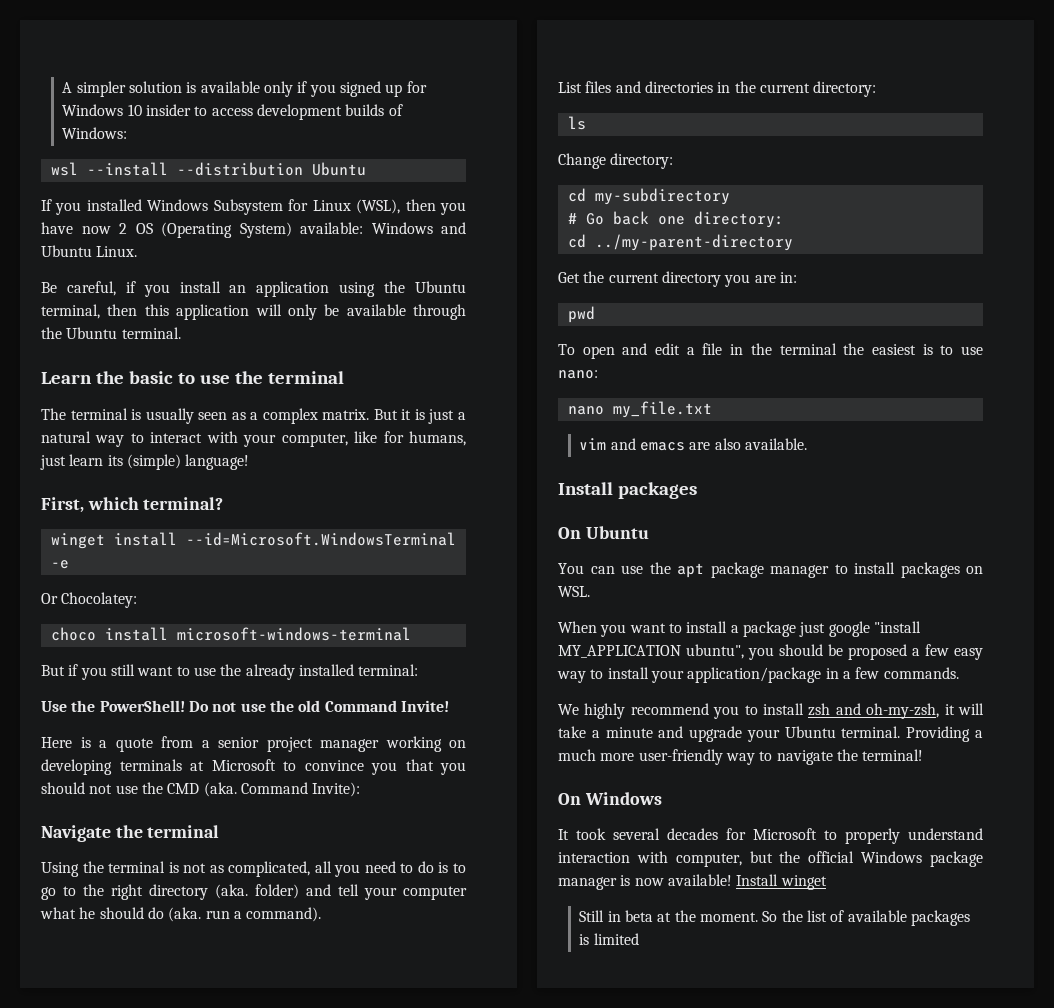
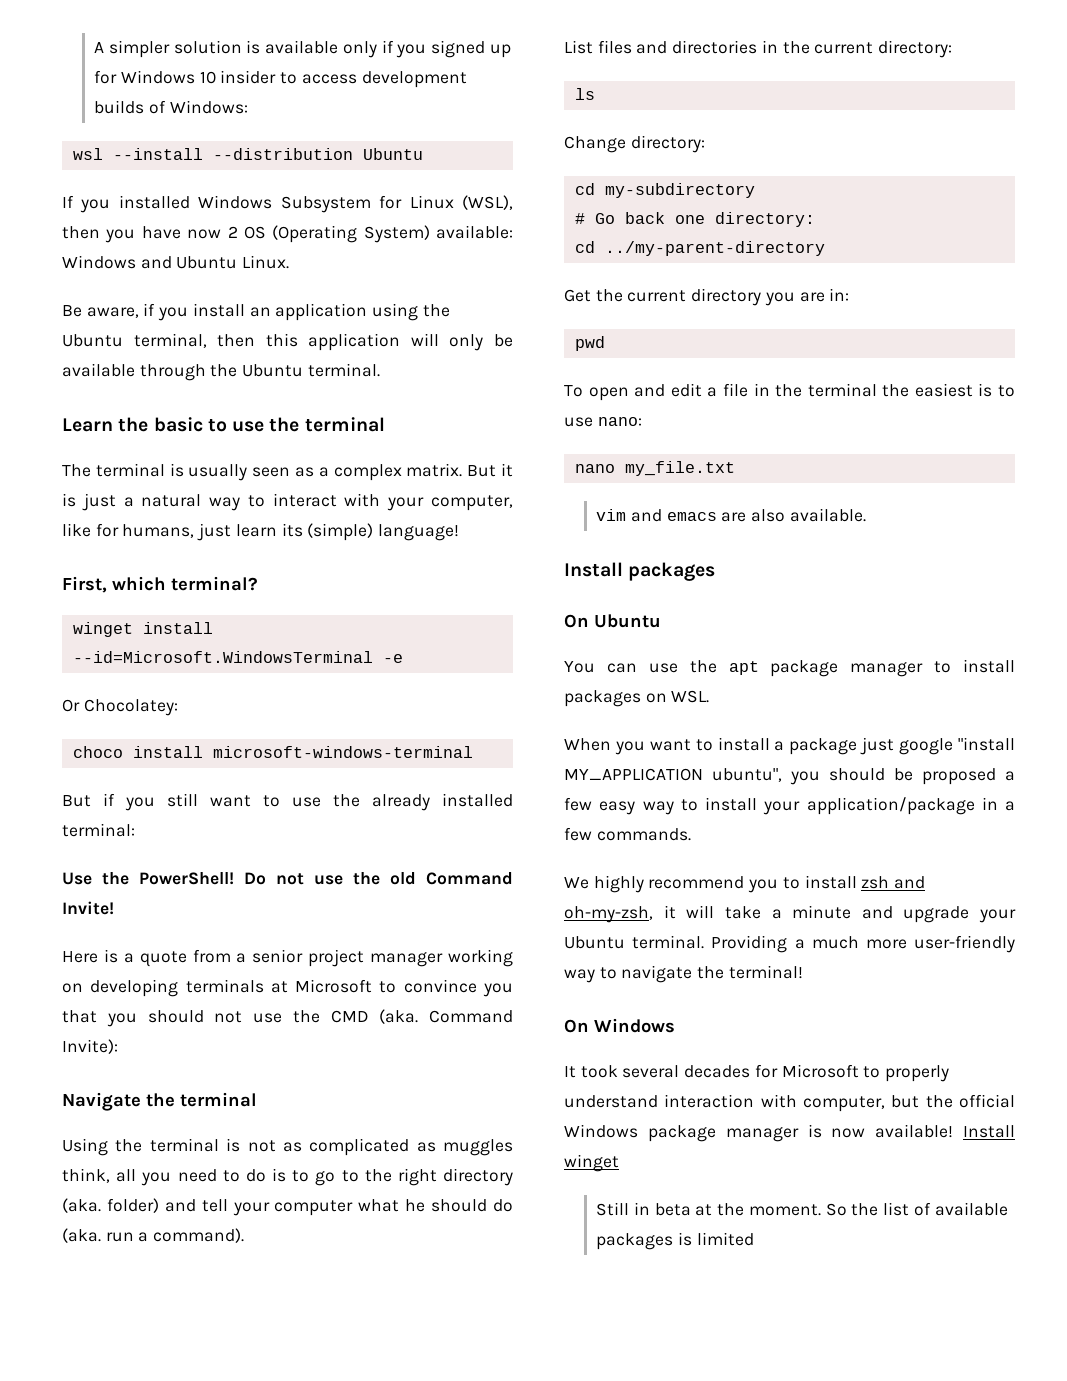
- Be careful, if you install an application using the Ubuntu terminal, then this application will only be available through the Ubuntu terminal.
+ Be aware, if you install an application using the Ubuntu terminal, then this application will only be available through the Ubuntu terminal.
- Using the terminal is not as complicated, all you need to do is to go to the right directory (aka. folder) and tell your computer what he should do (aka. run a command).
+ Using the terminal is not as complicated as muggles think, all you need to do is to go to the right directory (aka. folder) and tell your computer what he should do (aka. run a command).

